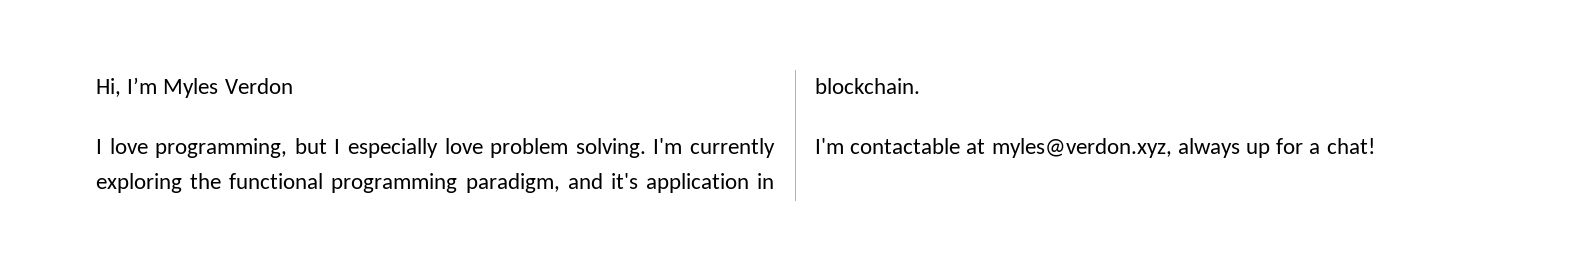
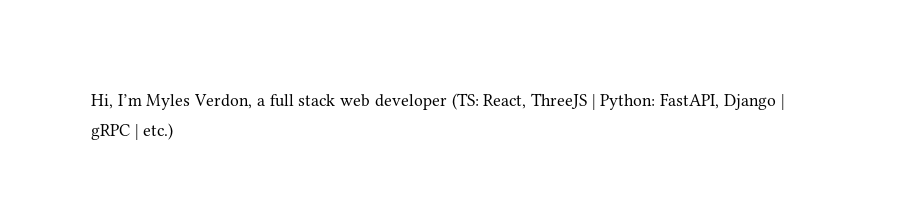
- Hi, I’m Myles Verdon
- I love programming, but I especially love problem solving. I'm currently exploring the functional programming paradigm, and it's application in blockchain.
- I'm contactable at myles@verdon.xyz, always up for a chat!
+ Hi, I’m Myles Verdon, a full stack web developer (TS: React, ThreeJS | Python: FastAPI, Django | gRPC | etc.)

